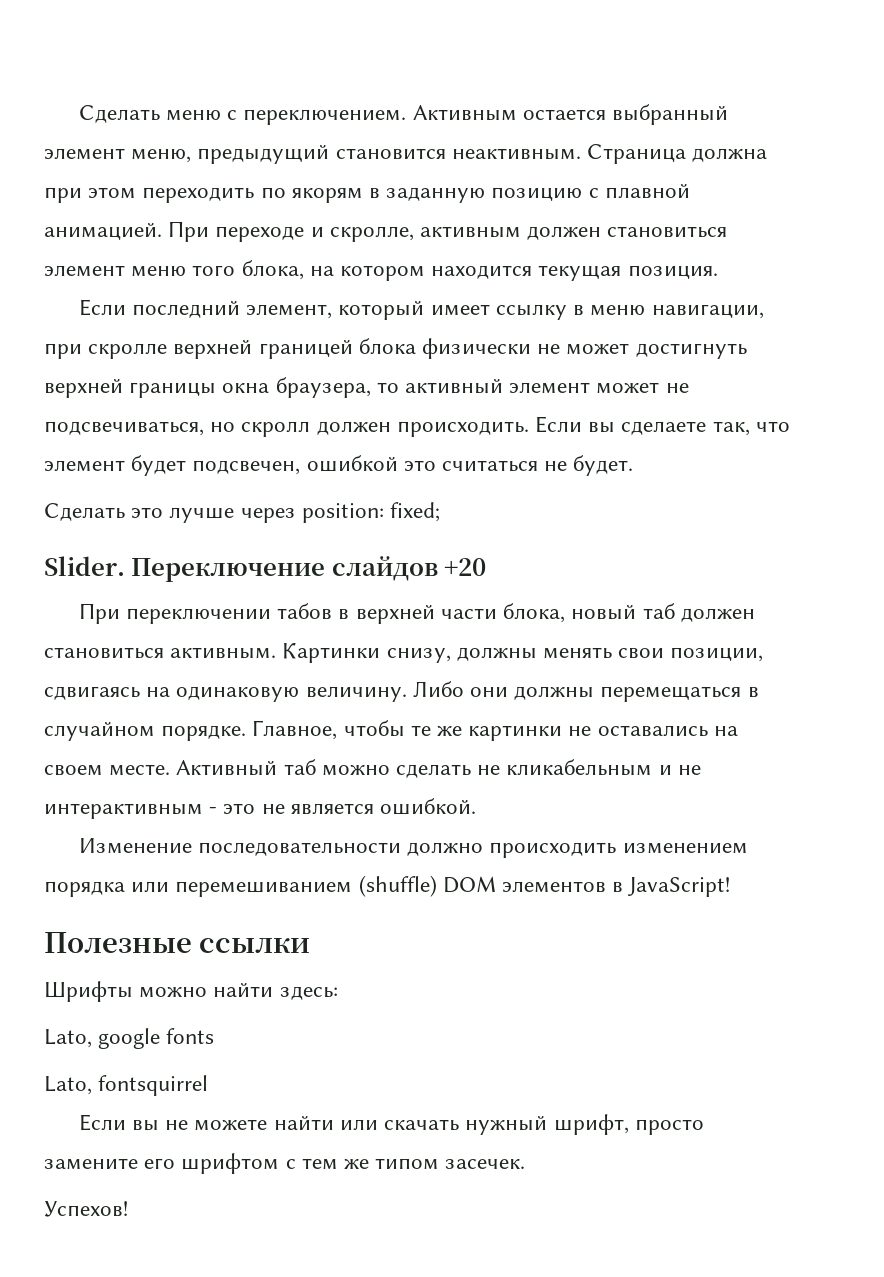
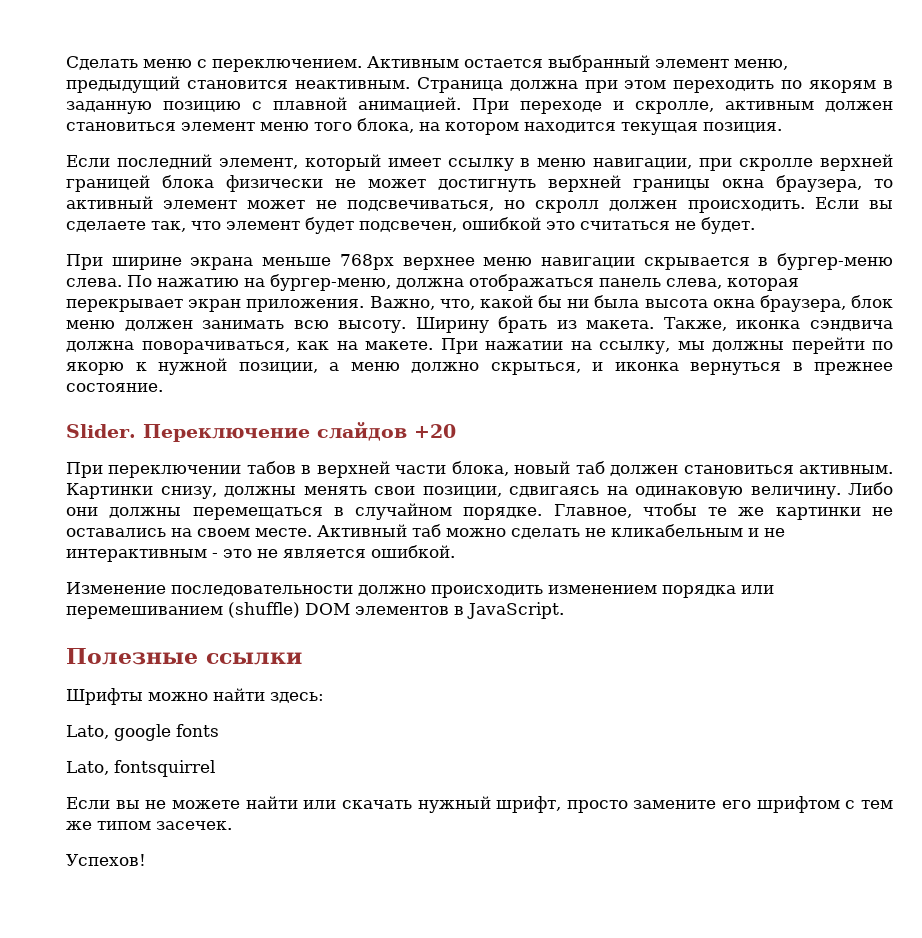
- Сделать это лучше через position: fixed;
+ При ширине экрана меньше 768px верхнее меню навигации скрывается в бургер-меню слева. По нажатию на бургер-меню, должна отображаться панель слева, которая перекрывает экран приложения. Важно, что, какой бы ни была высота окна браузера, блок меню должен занимать всю высоту. Ширину брать из макета. Также, иконка сэндвича должна поворачиваться, как на макете. При нажатии на ссылку, мы должны перейти по якорю к нужной позиции, а меню должно скрыться, и иконка вернуться в прежнее состояние.
- Изменение последовательности должно происходить изменением порядка или перемешиванием (shuffle) DOM элементов в JavaScript!
+ Изменение последовательности должно происходить изменением порядка или перемешиванием (shuffle) DOM элементов в JavaScript.

